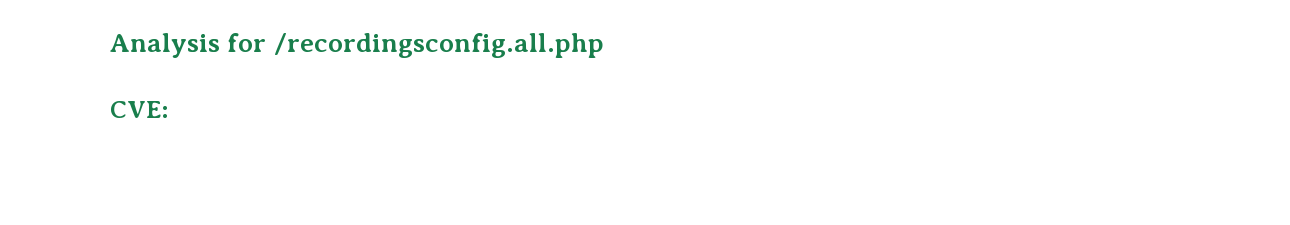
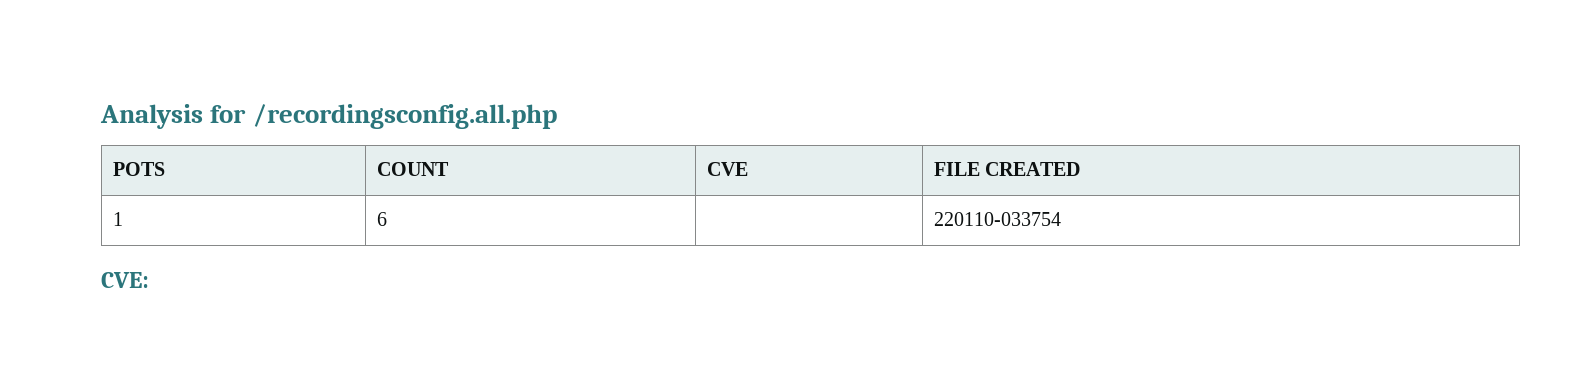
+ POTS | COUNT | CVE | FILE CREATED
+ 1 | 6 | | 220110-033754

